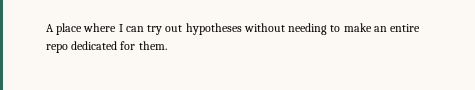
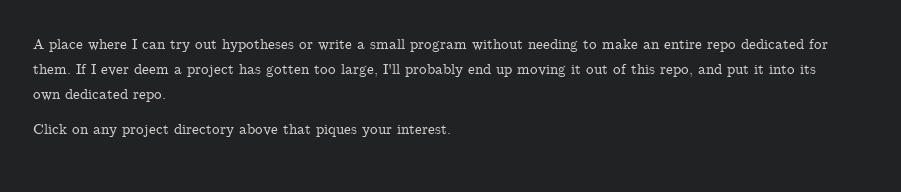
- A place where I can try out hypotheses without needing to make an entire repo dedicated for them.
+ A place where I can try out hypotheses or write a small program without needing to make an entire repo dedicated for them.
+ If I ever deem a project has gotten too large, I'll probably end up moving it out of this repo, and put it into its own dedicated repo.
+ Click on any project directory above that piques your interest.

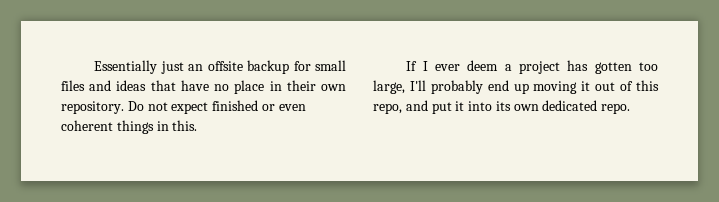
- A place where I can try out hypotheses or write a small program without needing to make an entire repo dedicated for them. If I ever deem a project has gotten too large, I'll probably end up moving it out of this repo, and put it into its own dedicated repo.
+ Essentially just an offsite backup for small files and ideas that have no place in their own repository. Do not expect finished or even coherent things in this.
+ If I ever deem a project has gotten too large, I'll probably end up moving it out of this repo, and put it into its own dedicated repo.
- Click on any project directory above that piques your interest.

